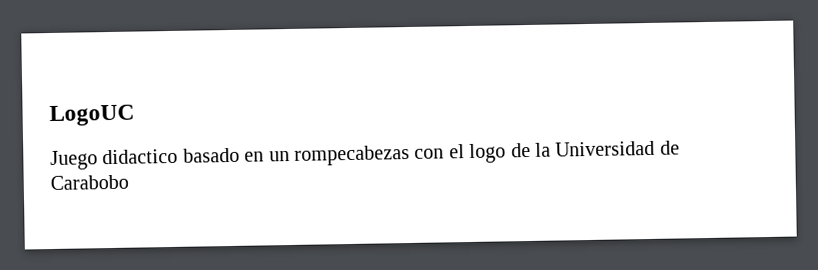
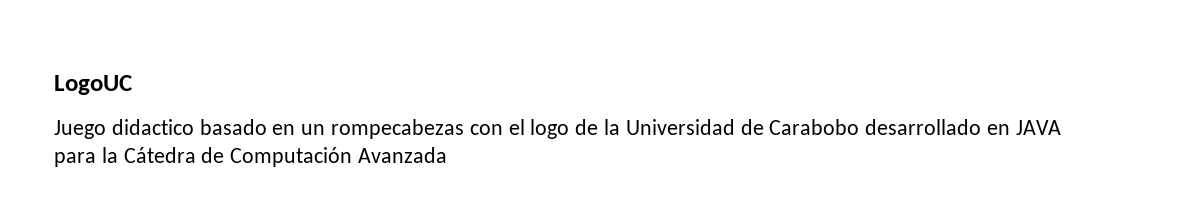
- Juego didactico basado en un rompecabezas con el logo de la Universidad de Carabobo
+ Juego didactico basado en un rompecabezas con el logo de la Universidad de Carabobo desarrollado en JAVA para la Cátedra de Computación Avanzada

